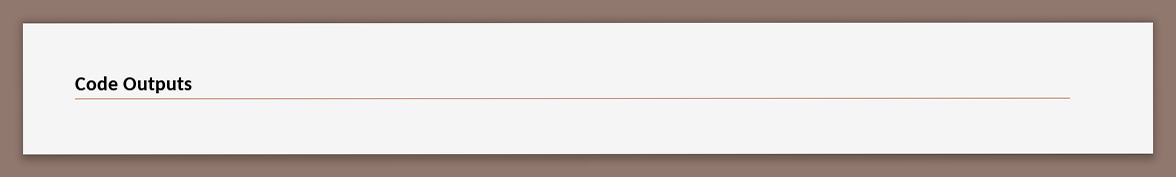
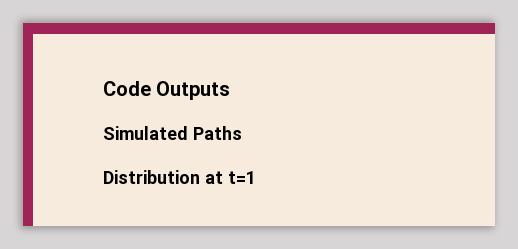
+ Simulated Paths
+ Distribution at t=1

